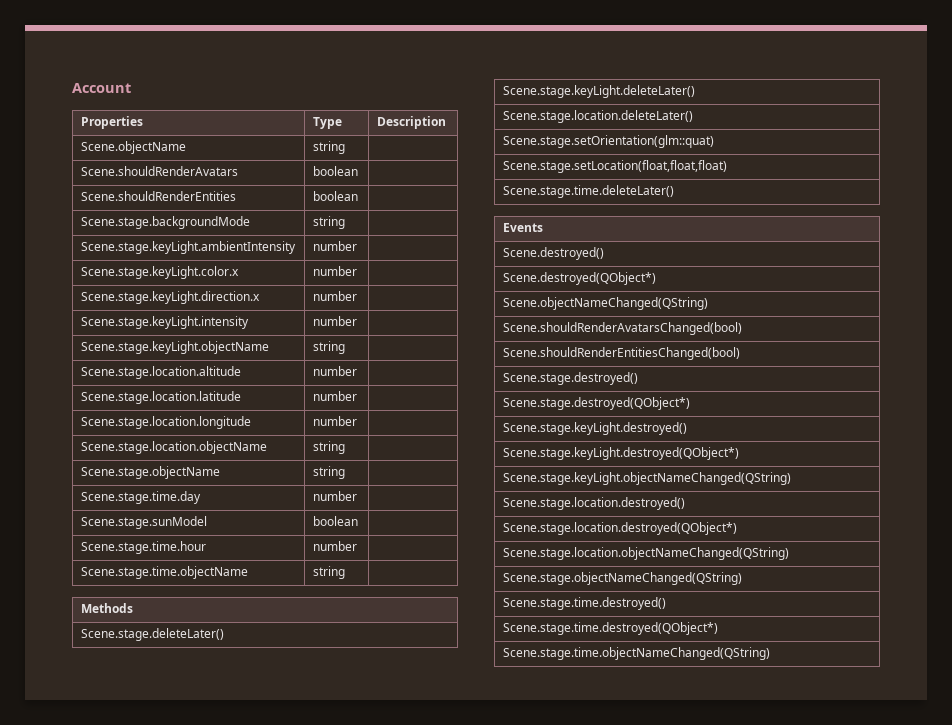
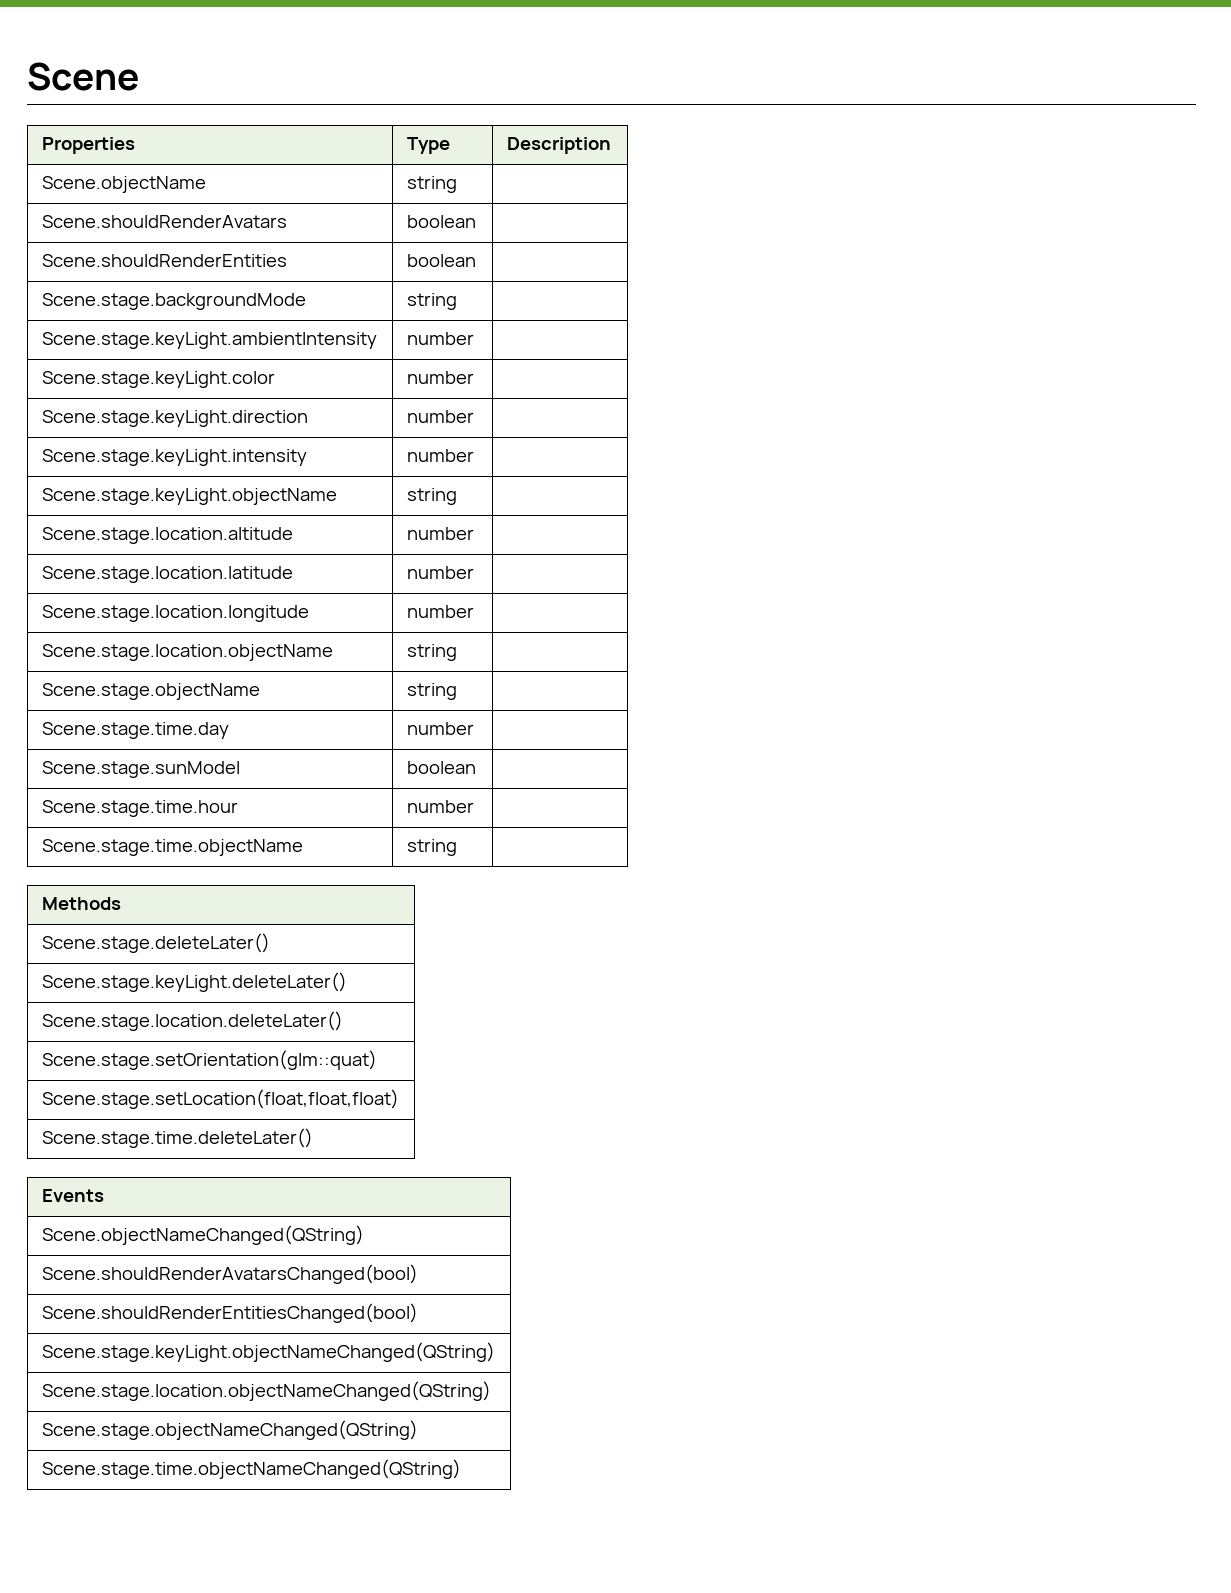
- Account
+ Scene
- Scene.stage.keyLight.color.x | number |
- Scene.stage.keyLight.direction.x | number |
+ Scene.stage.keyLight.color | number |
+ Scene.stage.keyLight.direction | number |
- Scene.destroyed()
- Scene.destroyed(QObject*)
- Scene.stage.destroyed()
- Scene.stage.destroyed(QObject*)
- Scene.stage.keyLight.destroyed()
- Scene.stage.keyLight.destroyed(QObject*)
- Scene.stage.location.destroyed()
- Scene.stage.location.destroyed(QObject*)
- Scene.stage.time.destroyed()
- Scene.stage.time.destroyed(QObject*)

